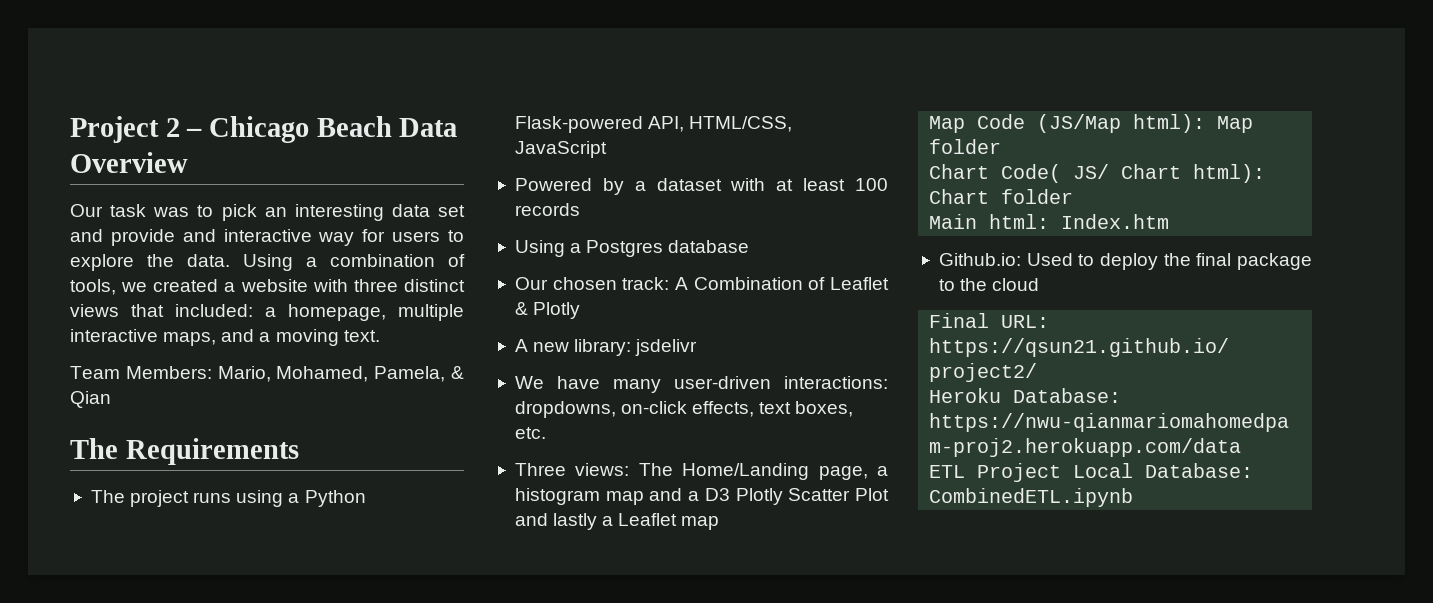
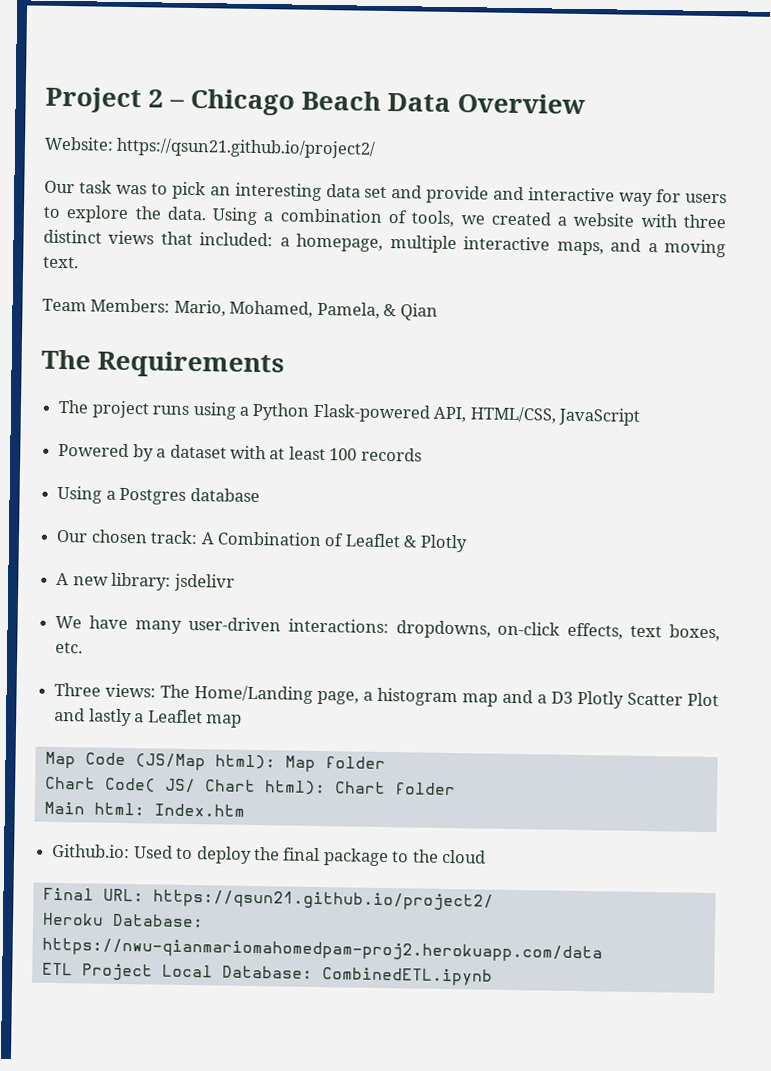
+ Website: https://qsun21.github.io/project2/

